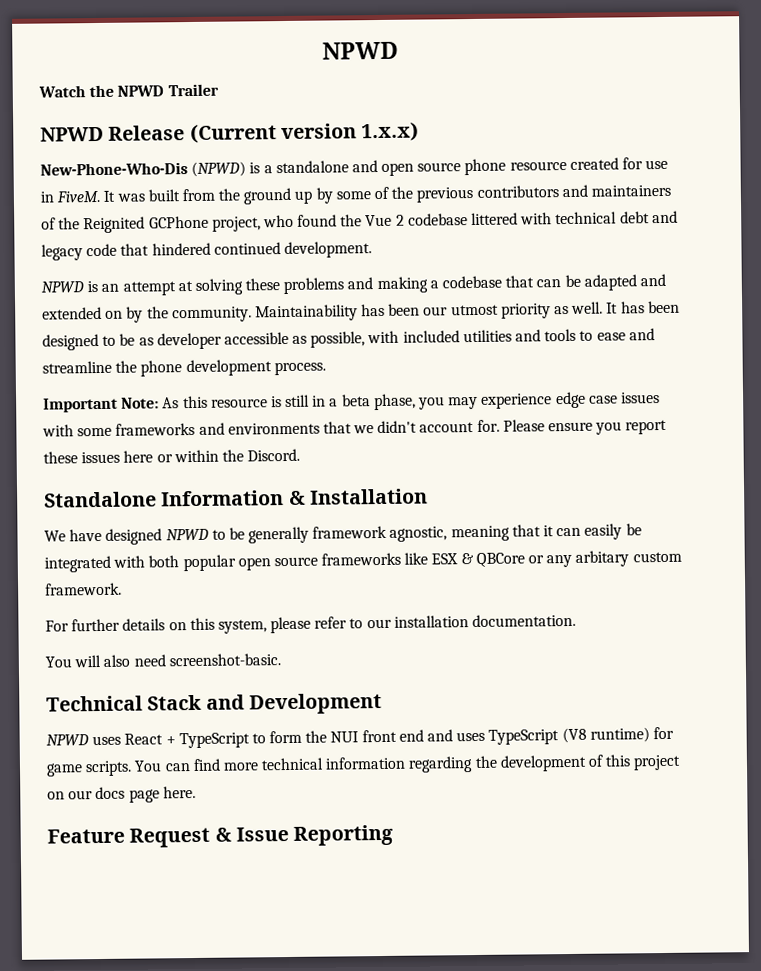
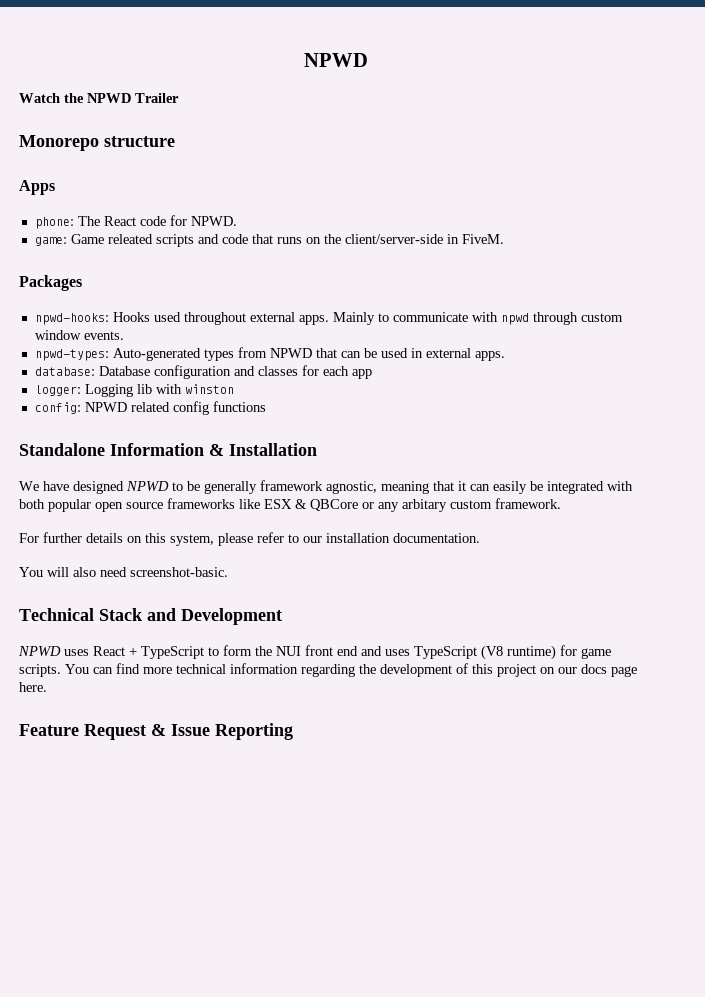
- NPWD Release (Current version 1.x.x)
- New-Phone-Who-Dis (NPWD) is a standalone and open source phone resource created for use in FiveM. It was built from the ground up by some of the previous contributors and maintainers of the Reignited GCPhone project, who found the Vue 2 codebase littered with technical debt and legacy code that hindered continued development.
- NPWD is an attempt at solving these problems and making a codebase that can be adapted and extended on by the community. Maintainability has been our utmost priority as well. It has been designed to be as developer accessible as possible, with included utilities and tools to ease and streamline the phone development process.
- Important Note: As this resource is still in a beta phase, you may experience edge case issues with some frameworks and environments that we didn't account for. Please ensure you report these issues here or within the Discord.
+ Monorepo structure
+ Apps
+ phone: The React code for NPWD.
+ game: Game releated scripts and code that runs on the client/server-side in FiveM.
+ Packages
+ npwd-hooks: Hooks used throughout external apps. Mainly to communicate with npwd through custom window events.
+ npwd-types: Auto-generated types from NPWD that can be used in external apps.
+ database: Database configuration and classes for each app
+ logger: Logging lib with winston
+ config: NPWD related config functions

